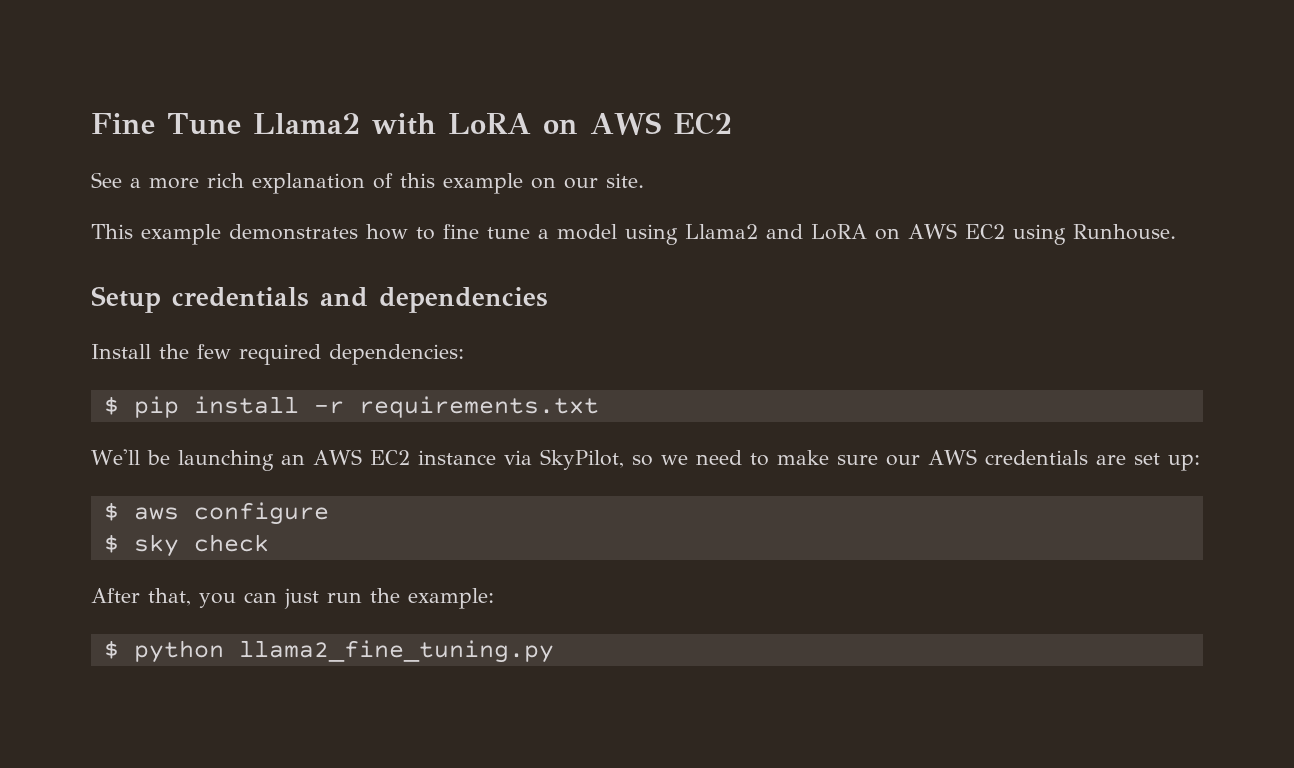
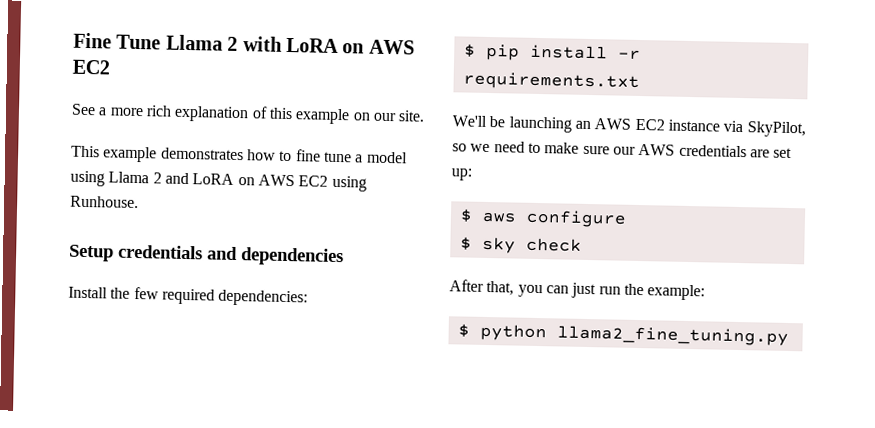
- Fine Tune Llama2 with LoRA on AWS EC2
+ Fine Tune Llama 2 with LoRA on AWS EC2
- This example demonstrates how to fine tune a model using Llama2 and LoRA on AWS EC2 using Runhouse.
+ This example demonstrates how to fine tune a model using Llama 2 and LoRA on AWS EC2 using Runhouse.

